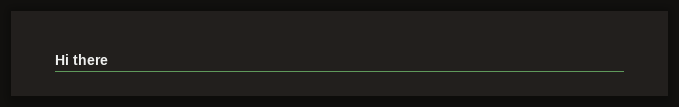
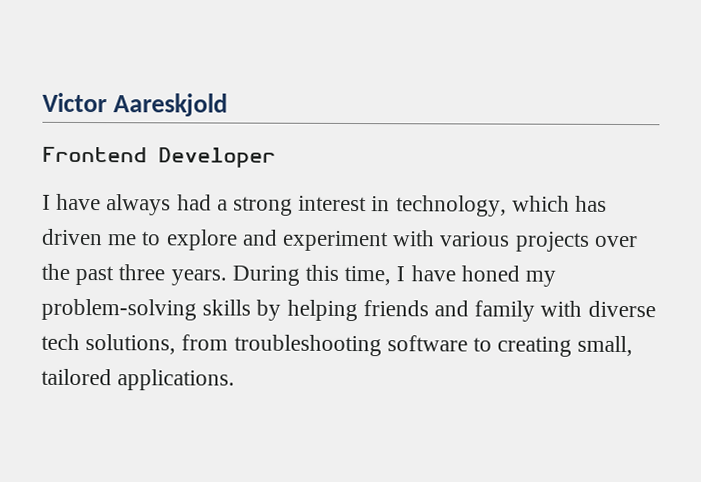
- Hi there
+ Victor Aareskjold
+ Frontend Developer
+ I have always had a strong interest in technology, which has driven me to explore and experiment with various projects over the past three years. During this time, I have honed my problem-solving skills by helping friends and family with diverse tech solutions, from troubleshooting software to creating small, tailored applications.

